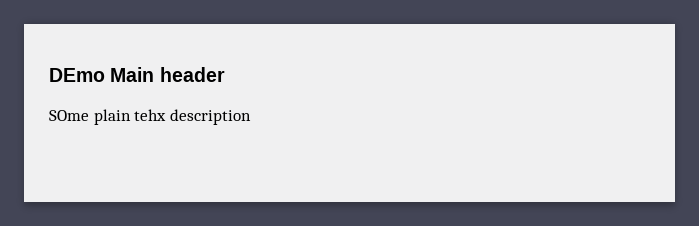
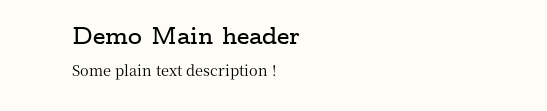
- DEmo Main header
+ Demo Main header
- SOme plain tehx description
+ Some plain text description !

